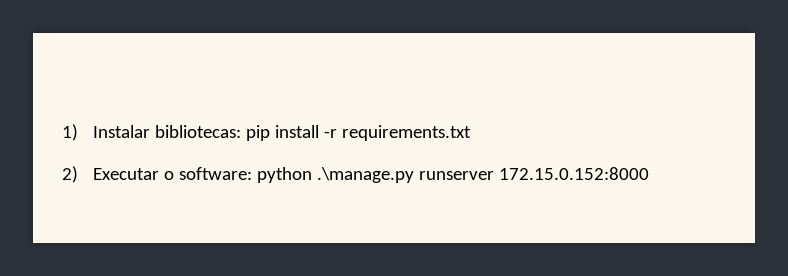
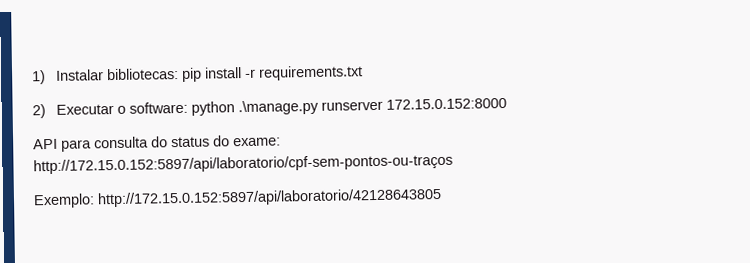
+ API para consulta do status do exame: http://172.15.0.152:5897/api/laboratorio/cpf-sem-pontos-ou-traços
+ Exemplo: http://172.15.0.152:5897/api/laboratorio/42128643805

